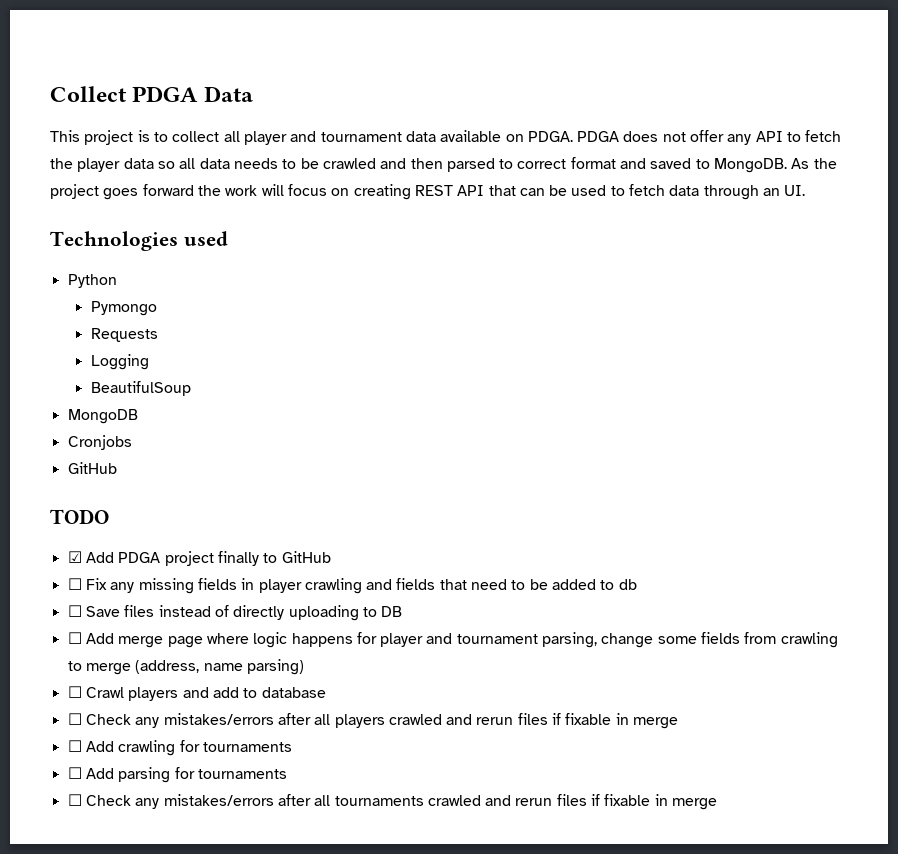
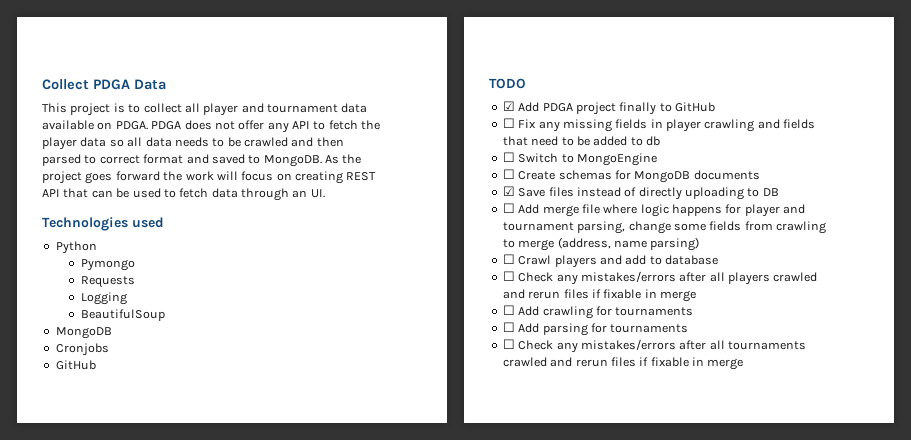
- ☐ Save files instead of directly uploading to DB
+ ☐ Switch to MongoEngine
+ ☐ Create schemas for MongoDB documents
+ ☑ Save files instead of directly uploading to DB
- ☐ Add merge page where logic happens for player and tournament parsing, change some fields from crawling to merge (address, name parsing)
+ ☐ Add merge file where logic happens for player and tournament parsing, change some fields from crawling to merge (address, name parsing)

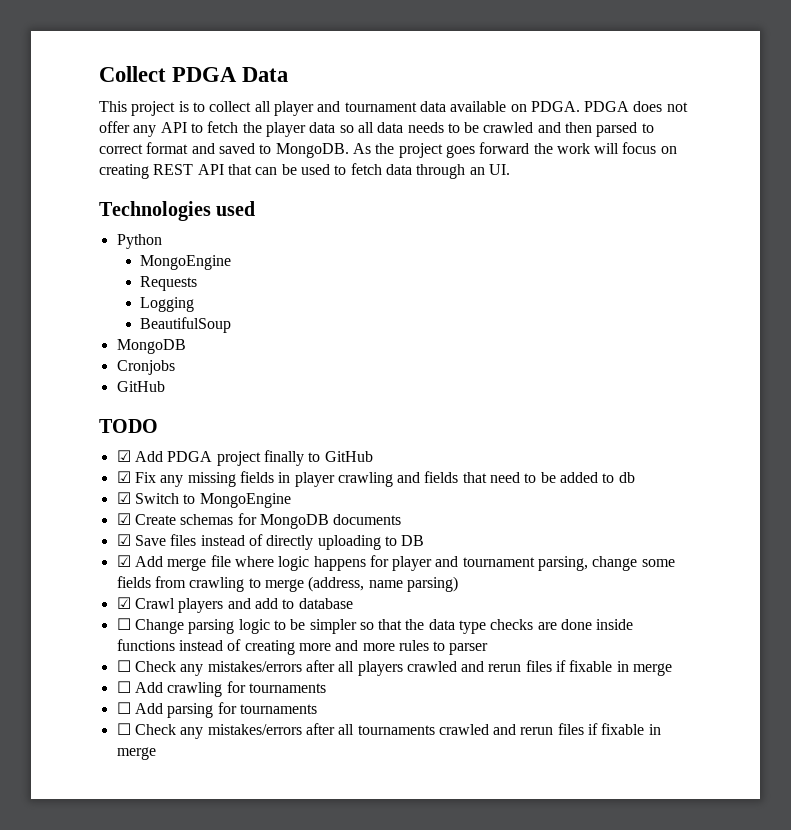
  Python
- Pymongo
+ MongoEngine
- ☐ Fix any missing fields in player crawling and fields that need to be added to db
+ ☑ Fix any missing fields in player crawling and fields that need to be added to db
- ☐ Switch to MongoEngine
+ ☑ Switch to MongoEngine
- ☐ Create schemas for MongoDB documents
+ ☑ Create schemas for MongoDB documents
- ☐ Add merge file where logic happens for player and tournament parsing, change some fields from crawling to merge (address, name parsing)
+ ☑ Add merge file where logic happens for player and tournament parsing, change some fields from crawling to merge (address, name parsing)
- ☐ Crawl players and add to database
+ ☑ Crawl players and add to database
+ ☐ Change parsing logic to be simpler so that the data type checks are done inside functions instead of creating more and more rules to parser

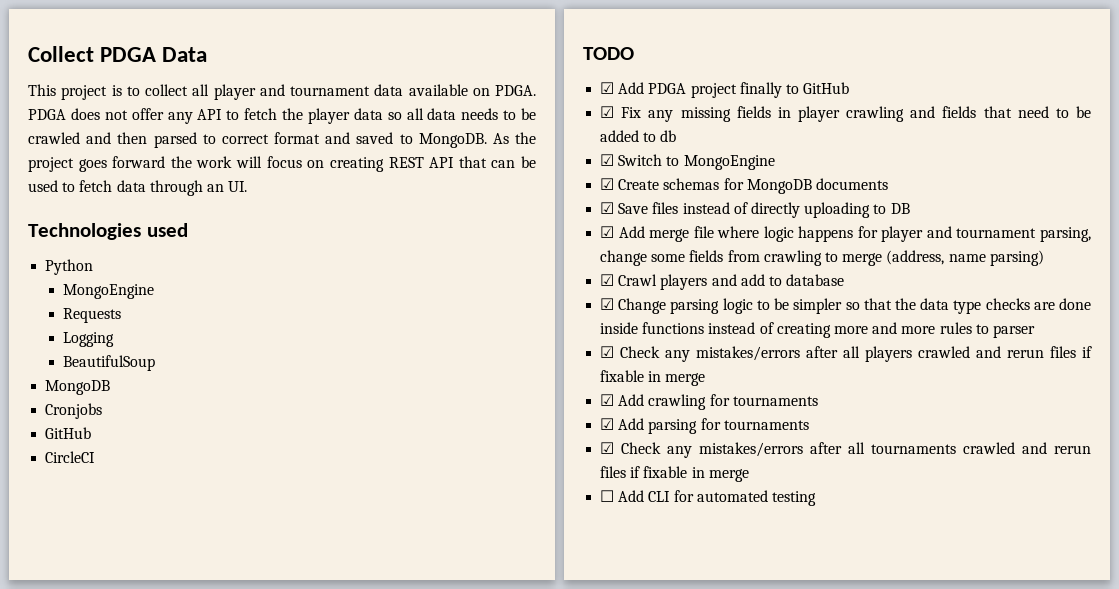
+ CircleCI
- ☐ Change parsing logic to be simpler so that the data type checks are done inside functions instead of creating more and more rules to parser
+ ☑ Change parsing logic to be simpler so that the data type checks are done inside functions instead of creating more and more rules to parser
- ☐ Check any mistakes/errors after all players crawled and rerun files if fixable in merge
+ ☑ Check any mistakes/errors after all players crawled and rerun files if fixable in merge
- ☐ Add crawling for tournaments
+ ☑ Add crawling for tournaments
- ☐ Add parsing for tournaments
+ ☑ Add parsing for tournaments
- ☐ Check any mistakes/errors after all tournaments crawled and rerun files if fixable in merge
+ ☑ Check any mistakes/errors after all tournaments crawled and rerun files if fixable in merge
+ ☐ Add CLI for automated testing

